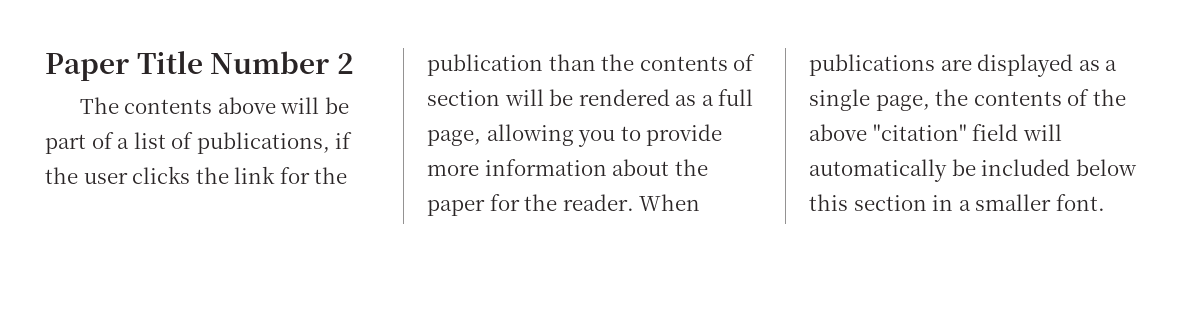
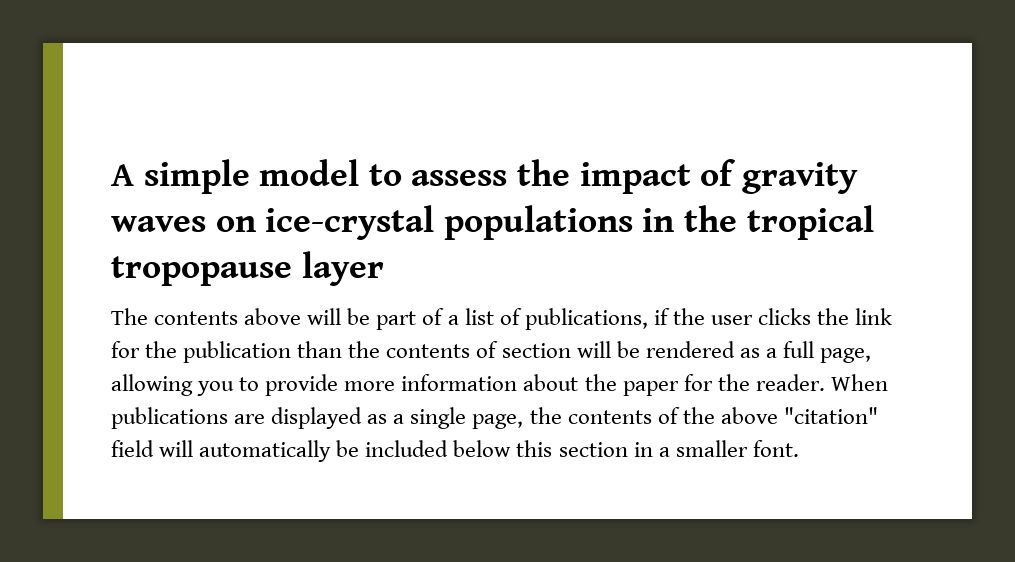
- Paper Title Number 2
+ A simple model to assess the impact of gravity waves on ice-crystal populations in the tropical tropopause layer

